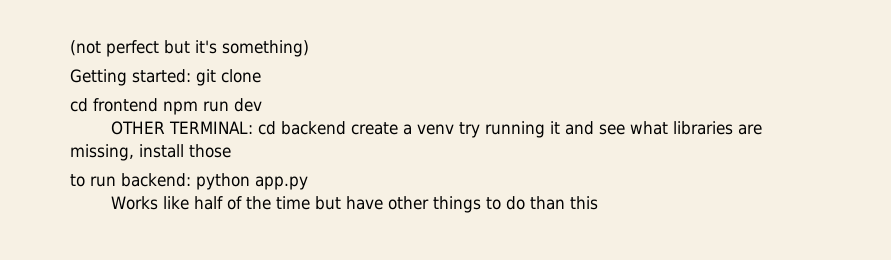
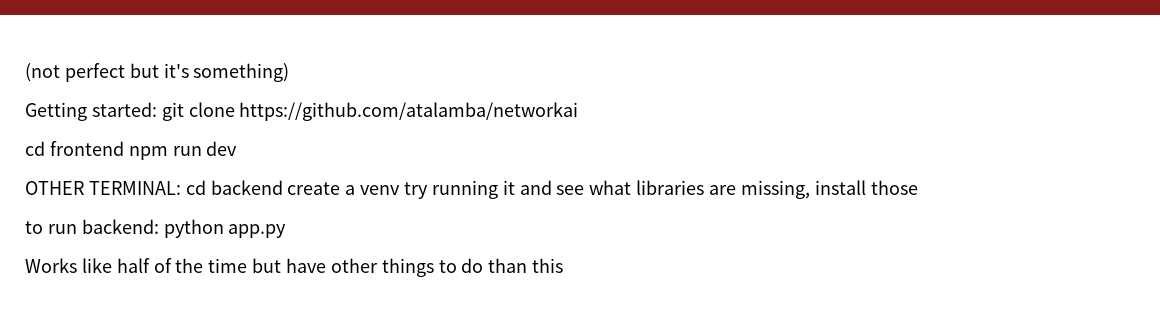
- Getting started: git clone
+ Getting started: git clone https://github.com/atalamba/networkai

